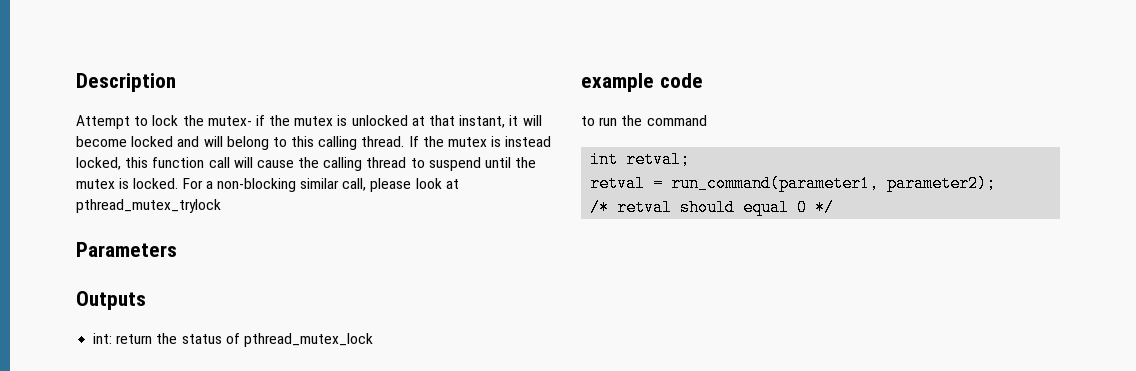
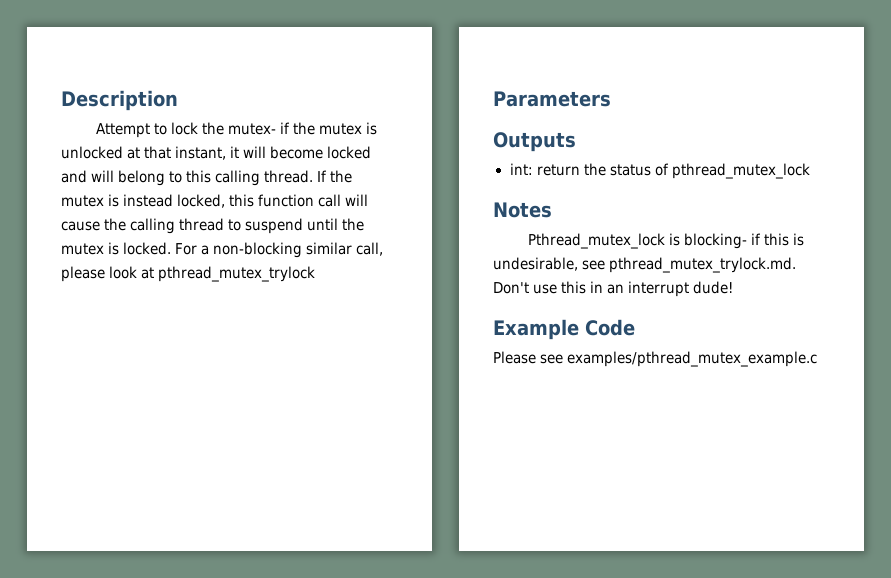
- example code
- to run the command
- int retval;
- retval = run_command(parameter1, parameter2);
- /* retval should equal 0 */
+ Notes
+ Pthread_mutex_lock is blocking- if this is undesirable, see pthread_mutex_trylock.md. Don't use this in an interrupt dude!
+ Example Code
+ Please see examples/pthread_mutex_example.c

